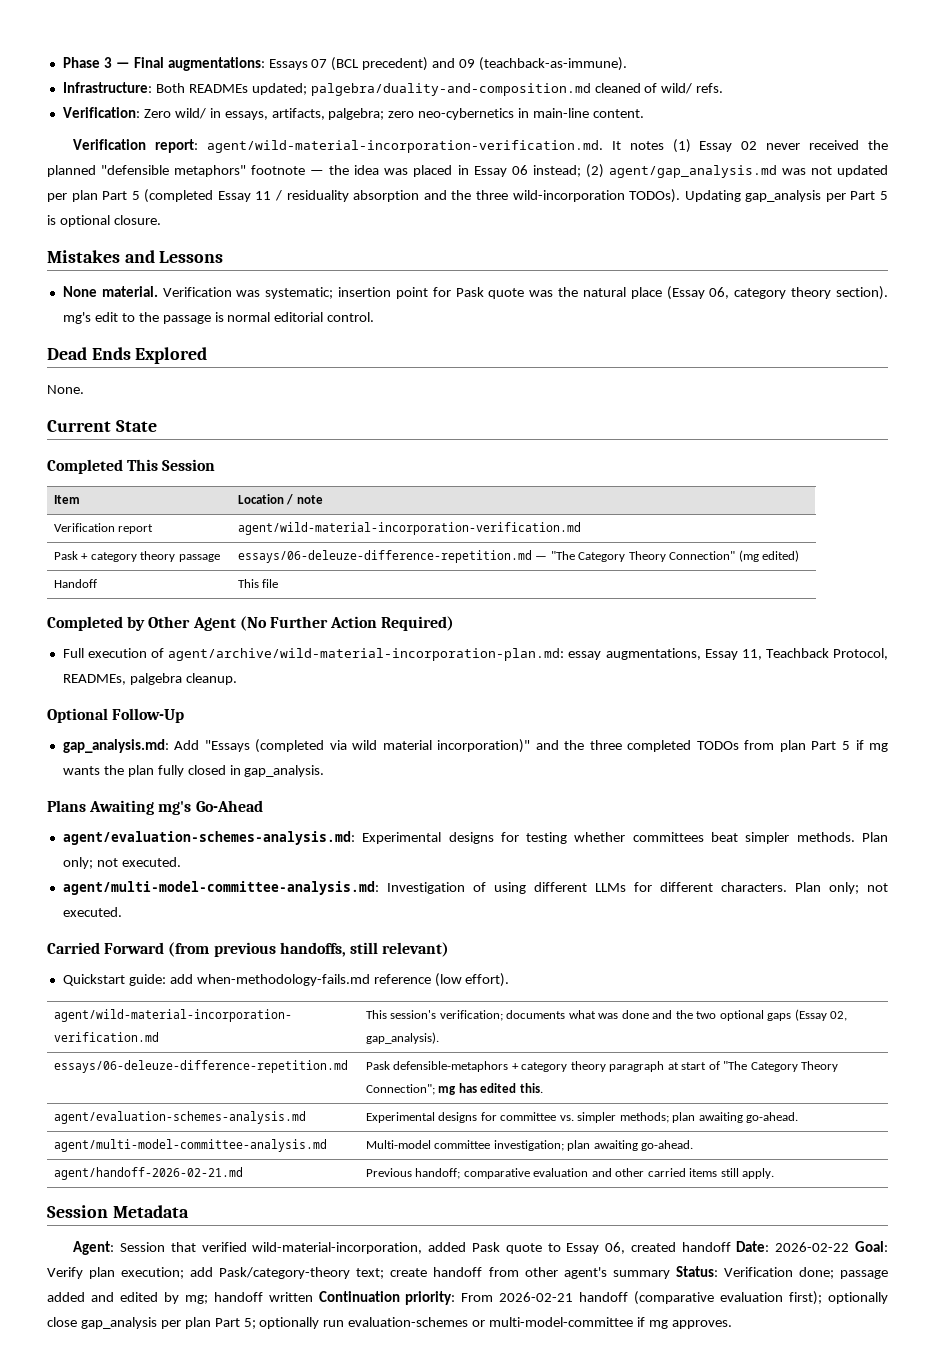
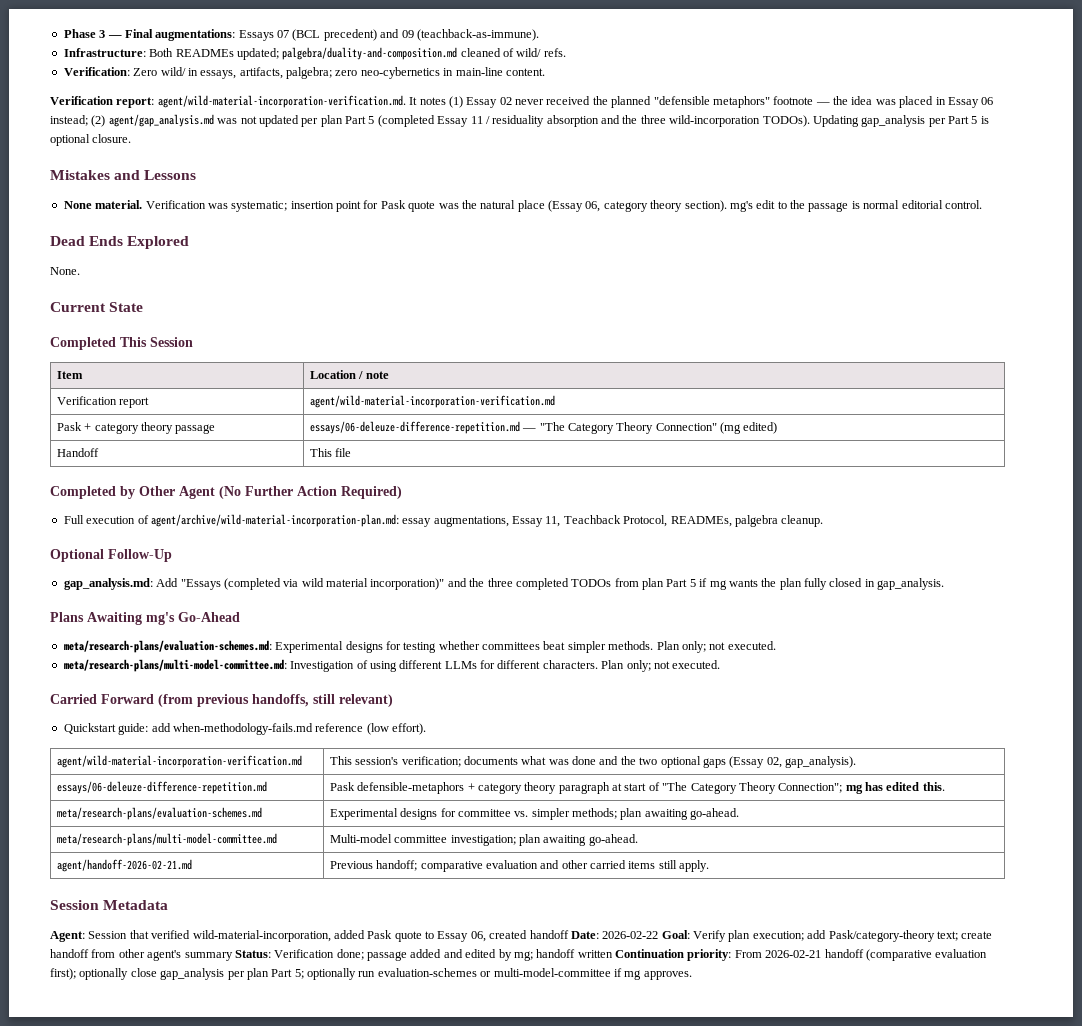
- agent/evaluation-schemes-analysis.md: Experimental designs for testing whether committees beat simpler methods.
+ meta/research-plans/evaluation-schemes.md: Experimental designs for testing whether committees beat simpler methods.
- agent/multi-model-committee-analysis.md: Investigation of using different LLMs for different characters.
+ meta/research-plans/multi-model-committee.md: Investigation of using different LLMs for different characters.
- agent/evaluation-schemes-analysis.md | Experimental designs for committee vs. simpler methods; plan awaiting go-ahead.
+ meta/research-plans/evaluation-schemes.md | Experimental designs for committee vs. simpler methods; plan awaiting go-ahead.
- agent/multi-model-committee-analysis.md | Multi-model committee investigation; plan awaiting go-ahead.
+ meta/research-plans/multi-model-committee.md | Multi-model committee investigation; plan awaiting go-ahead.

